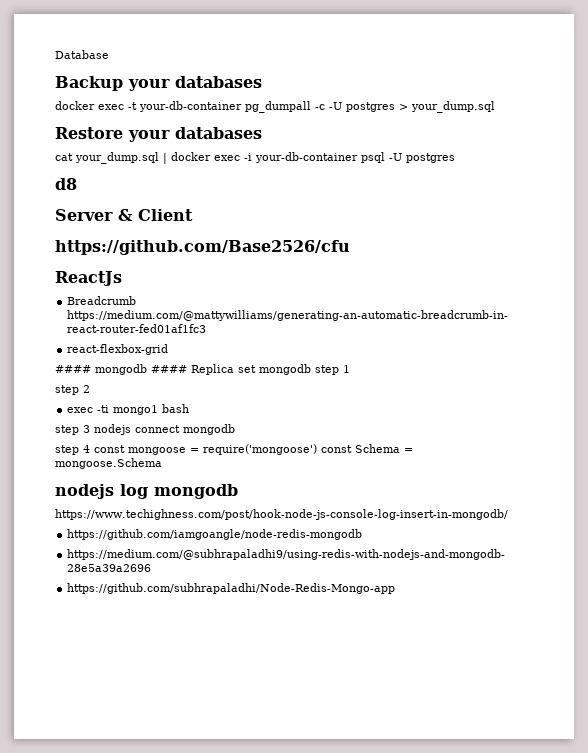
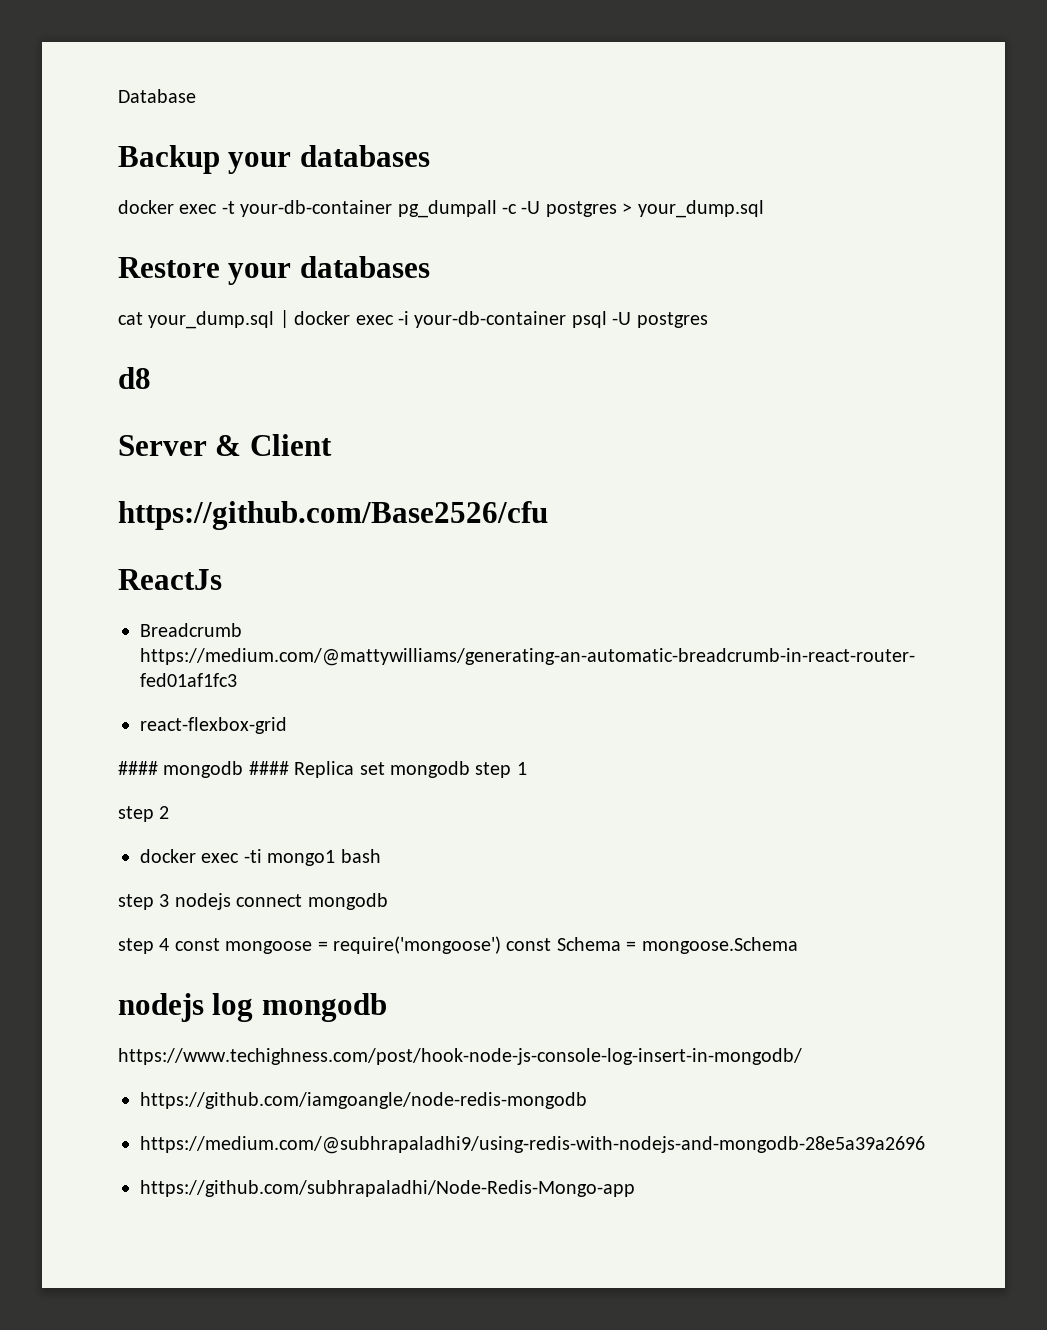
- exec -ti mongo1 bash
+ docker exec -ti mongo1 bash

